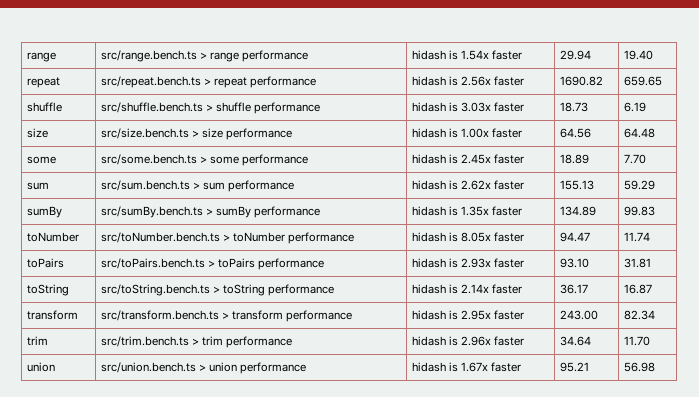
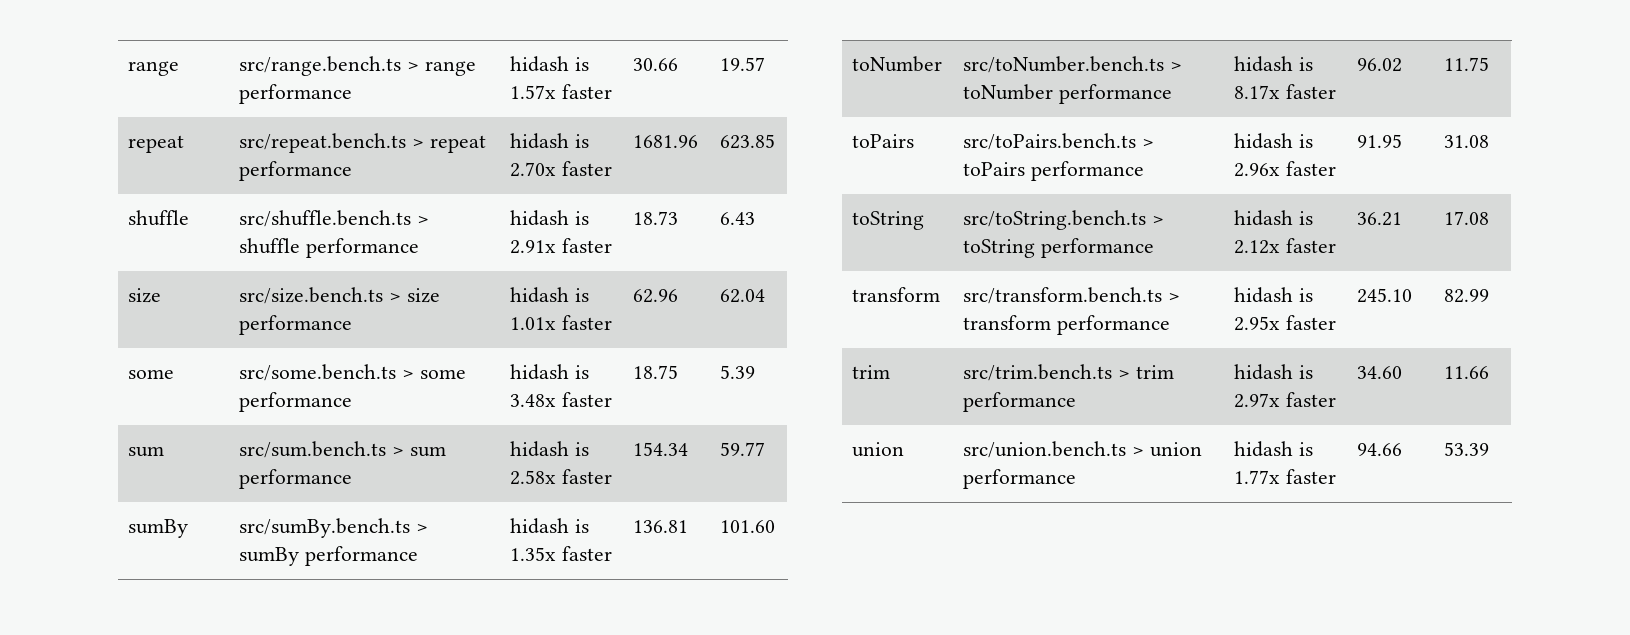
- range | src/range.bench.ts > range performance | hidash is 1.54x faster | 29.94 | 19.40
+ range | src/range.bench.ts > range performance | hidash is 1.57x faster | 30.66 | 19.57
- repeat | src/repeat.bench.ts > repeat performance | hidash is 2.56x faster | 1690.82 | 659.65
+ repeat | src/repeat.bench.ts > repeat performance | hidash is 2.70x faster | 1681.96 | 623.85
- shuffle | src/shuffle.bench.ts > shuffle performance | hidash is 3.03x faster | 18.73 | 6.19
+ shuffle | src/shuffle.bench.ts > shuffle performance | hidash is 2.91x faster | 18.73 | 6.43
- size | src/size.bench.ts > size performance | hidash is 1.00x faster | 64.56 | 64.48
+ size | src/size.bench.ts > size performance | hidash is 1.01x faster | 62.96 | 62.04
- some | src/some.bench.ts > some performance | hidash is 2.45x faster | 18.89 | 7.70
+ some | src/some.bench.ts > some performance | hidash is 3.48x faster | 18.75 | 5.39
- sum | src/sum.bench.ts > sum performance | hidash is 2.62x faster | 155.13 | 59.29
+ sum | src/sum.bench.ts > sum performance | hidash is 2.58x faster | 154.34 | 59.77
- sumBy | src/sumBy.bench.ts > sumBy performance | hidash is 1.35x faster | 134.89 | 99.83
+ sumBy | src/sumBy.bench.ts > sumBy performance | hidash is 1.35x faster | 136.81 | 101.60
- toNumber | src/toNumber.bench.ts > toNumber performance | hidash is 8.05x faster | 94.47 | 11.74
+ toNumber | src/toNumber.bench.ts > toNumber performance | hidash is 8.17x faster | 96.02 | 11.75
- toPairs | src/toPairs.bench.ts > toPairs performance | hidash is 2.93x faster | 93.10 | 31.81
+ toPairs | src/toPairs.bench.ts > toPairs performance | hidash is 2.96x faster | 91.95 | 31.08
- toString | src/toString.bench.ts > toString performance | hidash is 2.14x faster | 36.17 | 16.87
+ toString | src/toString.bench.ts > toString performance | hidash is 2.12x faster | 36.21 | 17.08
- transform | src/transform.bench.ts > transform performance | hidash is 2.95x faster | 243.00 | 82.34
+ transform | src/transform.bench.ts > transform performance | hidash is 2.95x faster | 245.10 | 82.99
- trim | src/trim.bench.ts > trim performance | hidash is 2.96x faster | 34.64 | 11.70
+ trim | src/trim.bench.ts > trim performance | hidash is 2.97x faster | 34.60 | 11.66
- union | src/union.bench.ts > union performance | hidash is 1.67x faster | 95.21 | 56.98
+ union | src/union.bench.ts > union performance | hidash is 1.77x faster | 94.66 | 53.39

